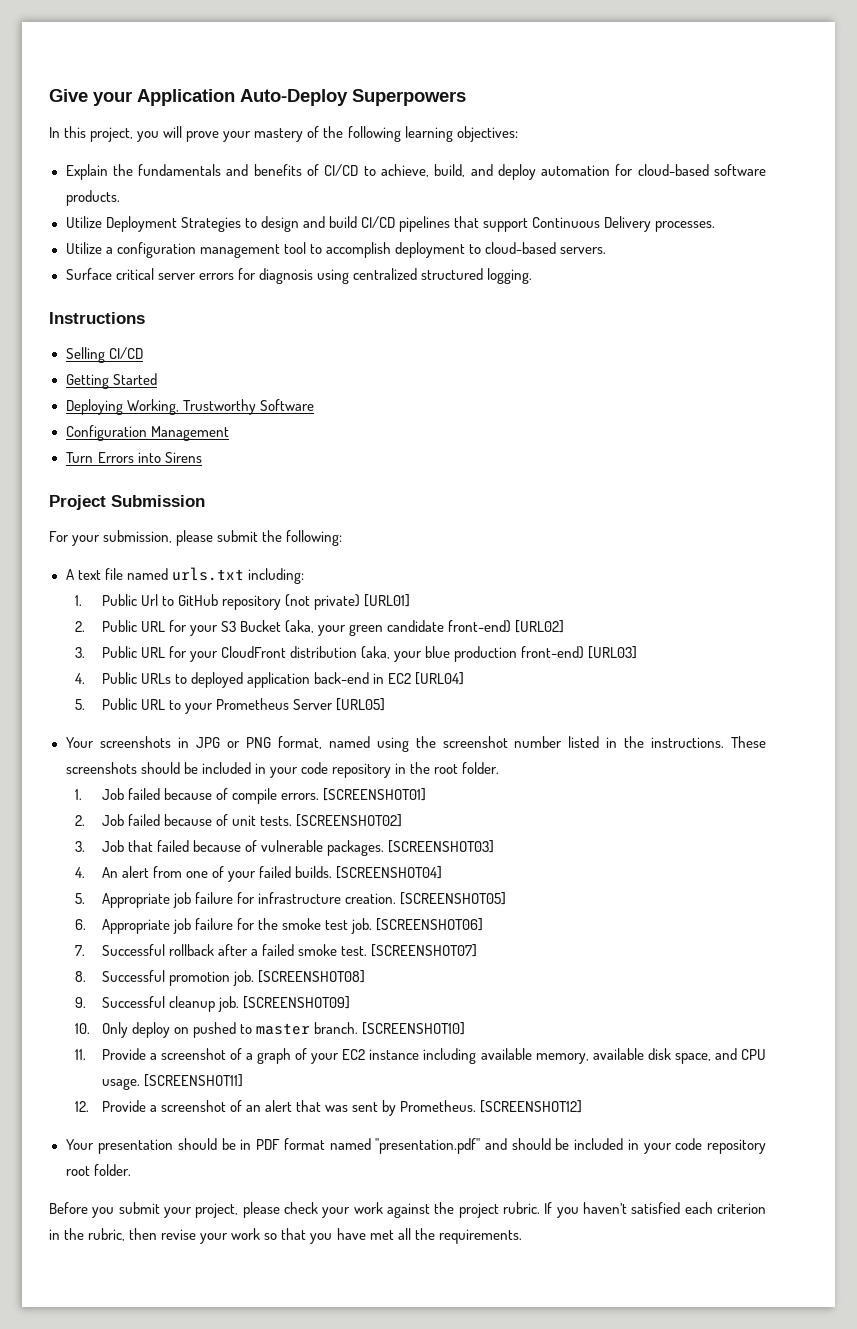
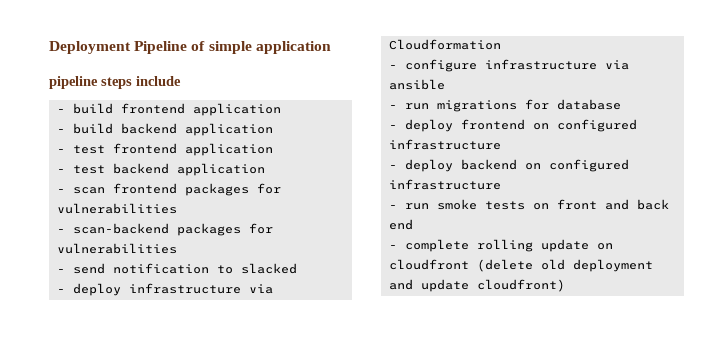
- Give your Application Auto-Deploy Superpowers
- In this project, you will prove your mastery of the following learning objectives:
- Explain the fundamentals and benefits of CI/CD to achieve, build, and deploy automation for cloud-based software products.
- Utilize Deployment Strategies to design and build CI/CD pipelines that support Continuous Delivery processes.
- Utilize a configuration management tool to accomplish deployment to cloud-based servers.
- Surface critical server errors for diagnosis using centralized structured logging.
- Instructions
- Selling CI/CD
- Getting Started
- Deploying Working, Trustworthy Software
- Configuration Management
- Turn Errors into Sirens
- Project Submission
- For your submission, please submit the following:
- A text file named urls.txt including:
- 1. Public Url to GitHub repository (not private) [URL01]
- 2. Public URL for your S3 Bucket (aka, your green candidate front-end) [URL02]
- 3. Public URL for your CloudFront distribution (aka, your blue production front-end) [URL03]
- 4. Public URLs to deployed application back-end in EC2 [URL04]
- 5. Public URL to your Prometheus Server [URL05]
- Your screenshots in JPG or PNG format, named using the screenshot number listed in the instructions. These screenshots should be included in your code repository in the root folder.
- 1. Job failed because of compile errors. [SCREENSHOT01]
- 2. Job failed because of unit tests. [SCREENSHOT02]
- 3. Job that failed because of vulnerable packages. [SCREENSHOT03]
- 4. An alert from one of your failed builds. [SCREENSHOT04]
- 5. Appropriate job failure for infrastructure creation. [SCREENSHOT05]
- 6. Appropriate job failure for the smoke test job. [SCREENSHOT06]
- 7. Successful rollback after a failed smoke test. [SCREENSHOT07]
- 8. Successful promotion job. [SCREENSHOT08]
- 9. Successful cleanup job. [SCREENSHOT09]
- 10. Only deploy on pushed to master branch. [SCREENSHOT10]
- 11. Provide a screenshot of a graph of your EC2 instance including available memory, available disk space, and CPU usage. [SCREENSHOT11]
- 12. Provide a screenshot of an alert that was sent by Prometheus. [SCREENSHOT12]
- Your presentation should be in PDF format named "presentation.pdf" and should be included in your code repository root folder.
- Before you submit your project, please check your work against the project rubric. If you haven’t satisfied each criterion in the rubric, then revise your work so that you have met all the requirements.
+ Deployment Pipeline of simple application
+ pipeline steps include
+ - build frontend application
+ - build backend application
+ - test frontend application
+ - test backend application
+ - scan frontend packages for vulnerabilities
+ - scan-backend packages for vulnerabilities
+ - send notification to slacked
+ - deploy infrastructure via Cloudformation
+ - configure infrastructure via ansible
+ - run migrations for database
+ - deploy frontend on configured infrastructure
+ - deploy backend on configured infrastructure
+ - run smoke tests on front and back end
+ - complete rolling update on cloudfront (delete old deployment and update cloudfront)

